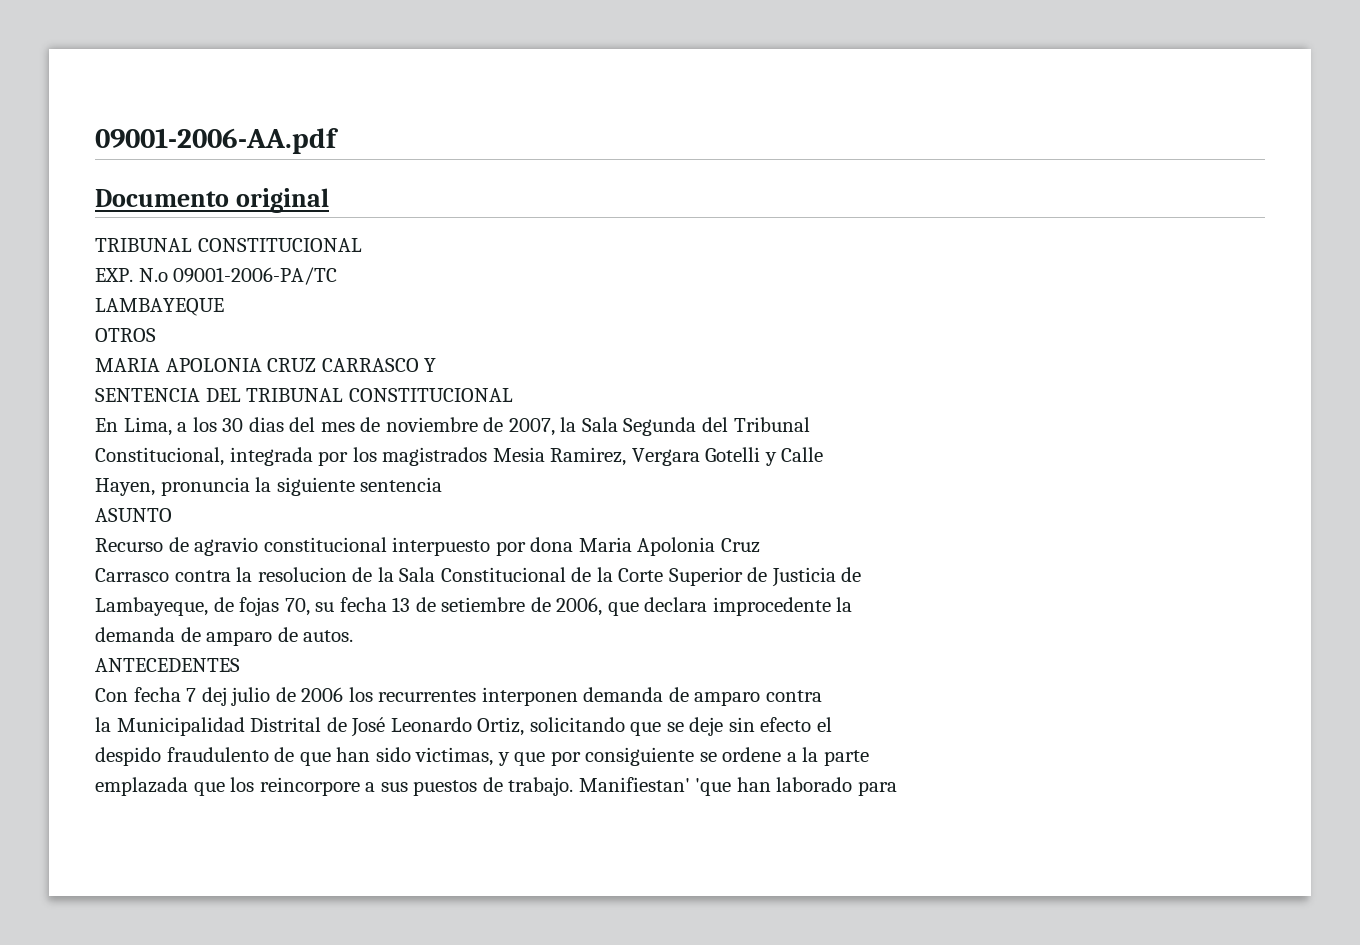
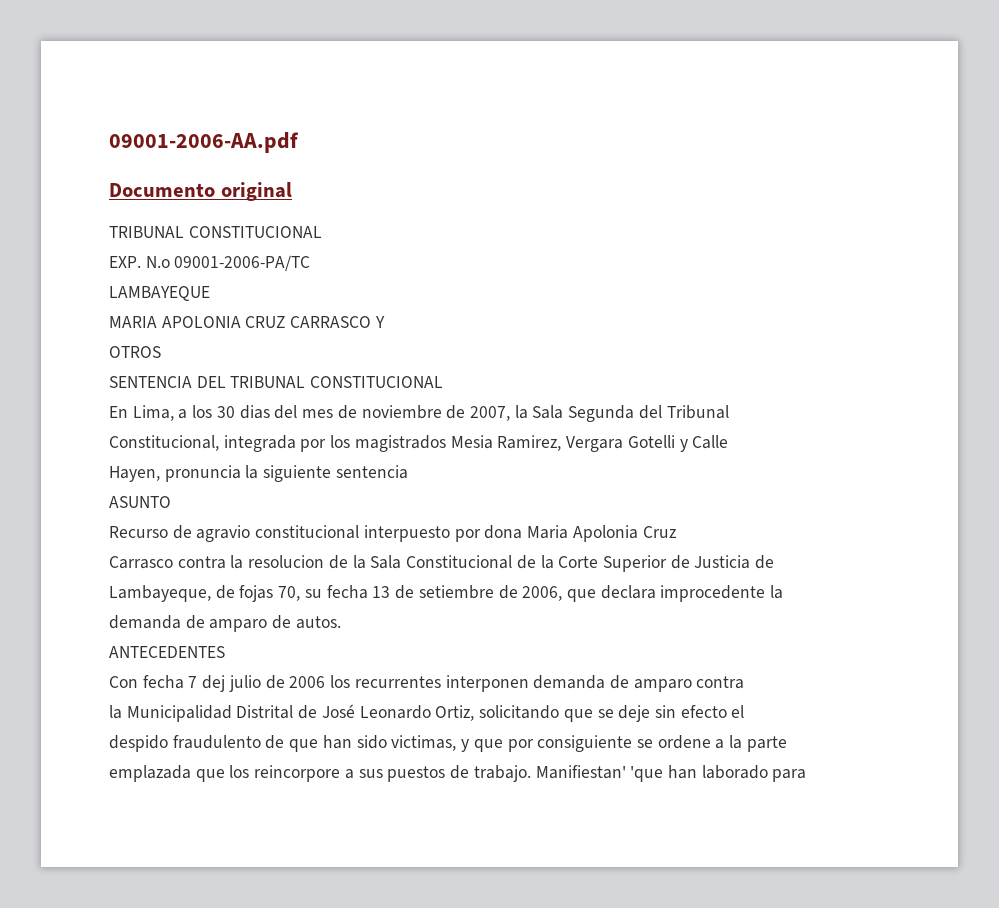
- OTROS
+ OTROS

